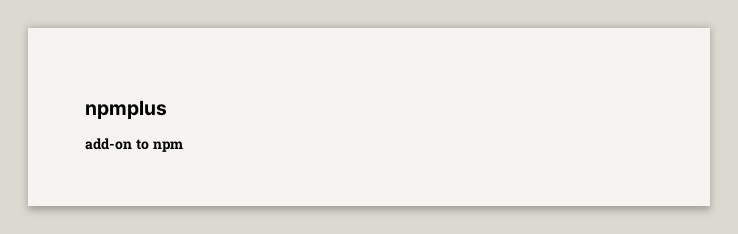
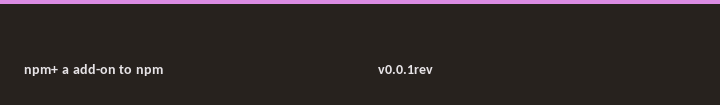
- npmplus
- add-on to npm
+ npm+ a add-on to npm
+ v0.0.1rev

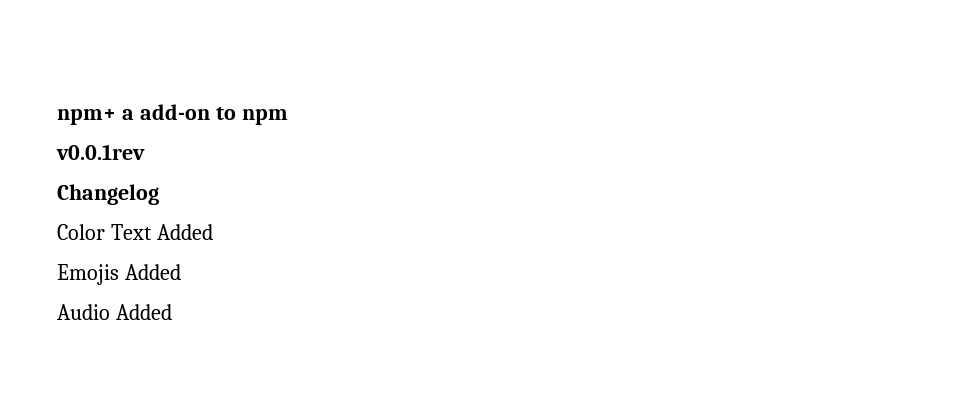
+ Changelog
+ Color Text Added
+ Emojis Added
+ Audio Added

